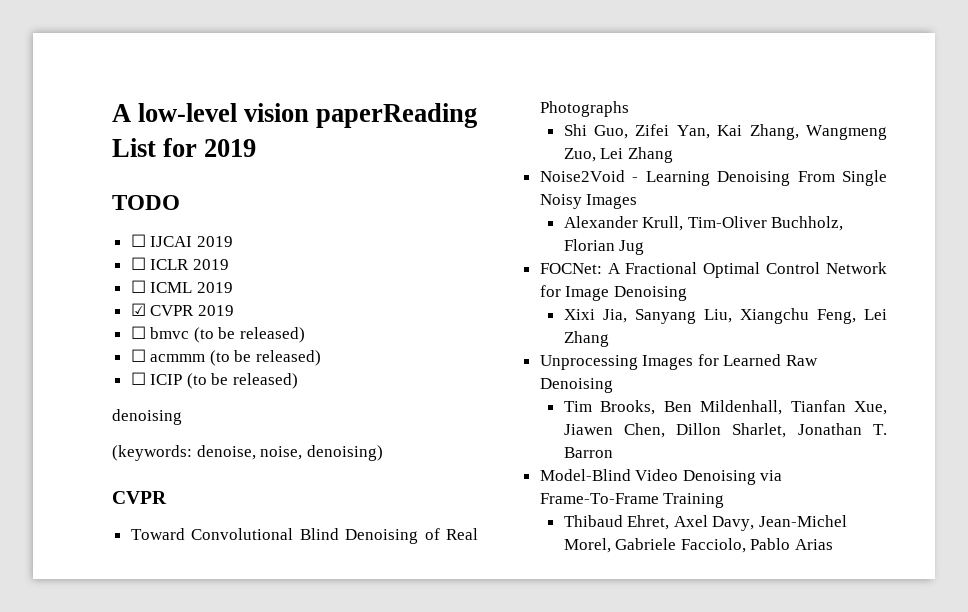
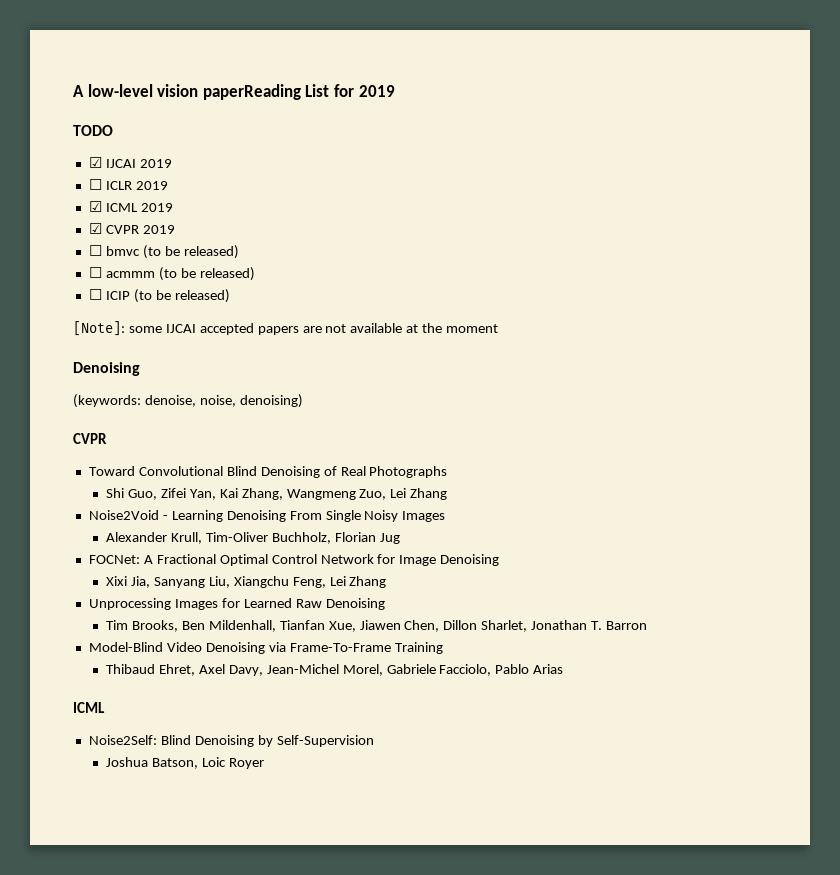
- ☐ IJCAI 2019
+ ☑ IJCAI 2019
- ☐ ICML 2019
+ ☑ ICML 2019
- denoising
+ [Note]: some IJCAI accepted papers are not available at the moment
+ Denoising
  Thibaud Ehret, Axel Davy, Jean-Michel Morel, Gabriele Facciolo, Pablo Arias
+ ICML
+ Noise2Self: Blind Denoising by Self-Supervision
+ Joshua Batson, Loic Royer

